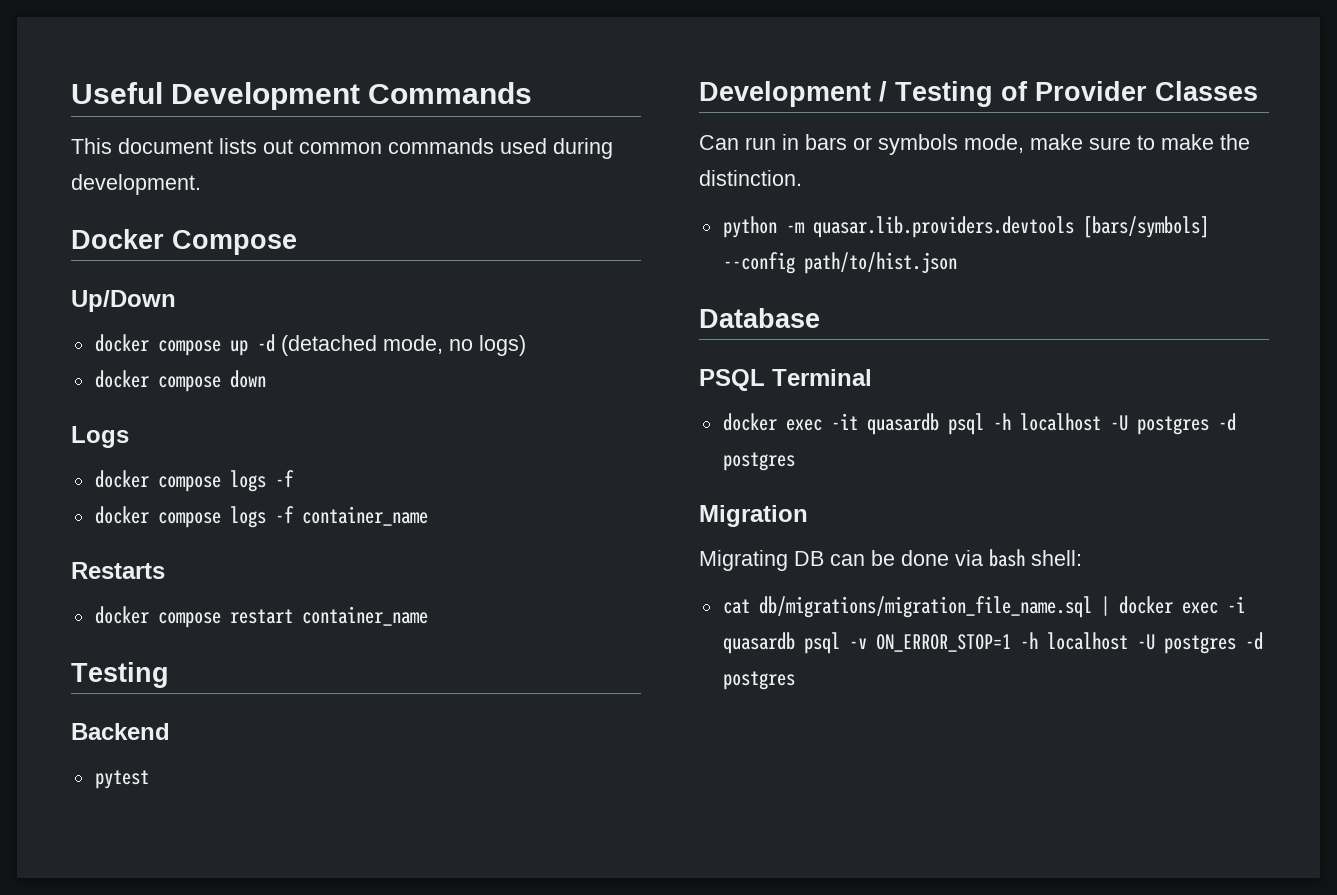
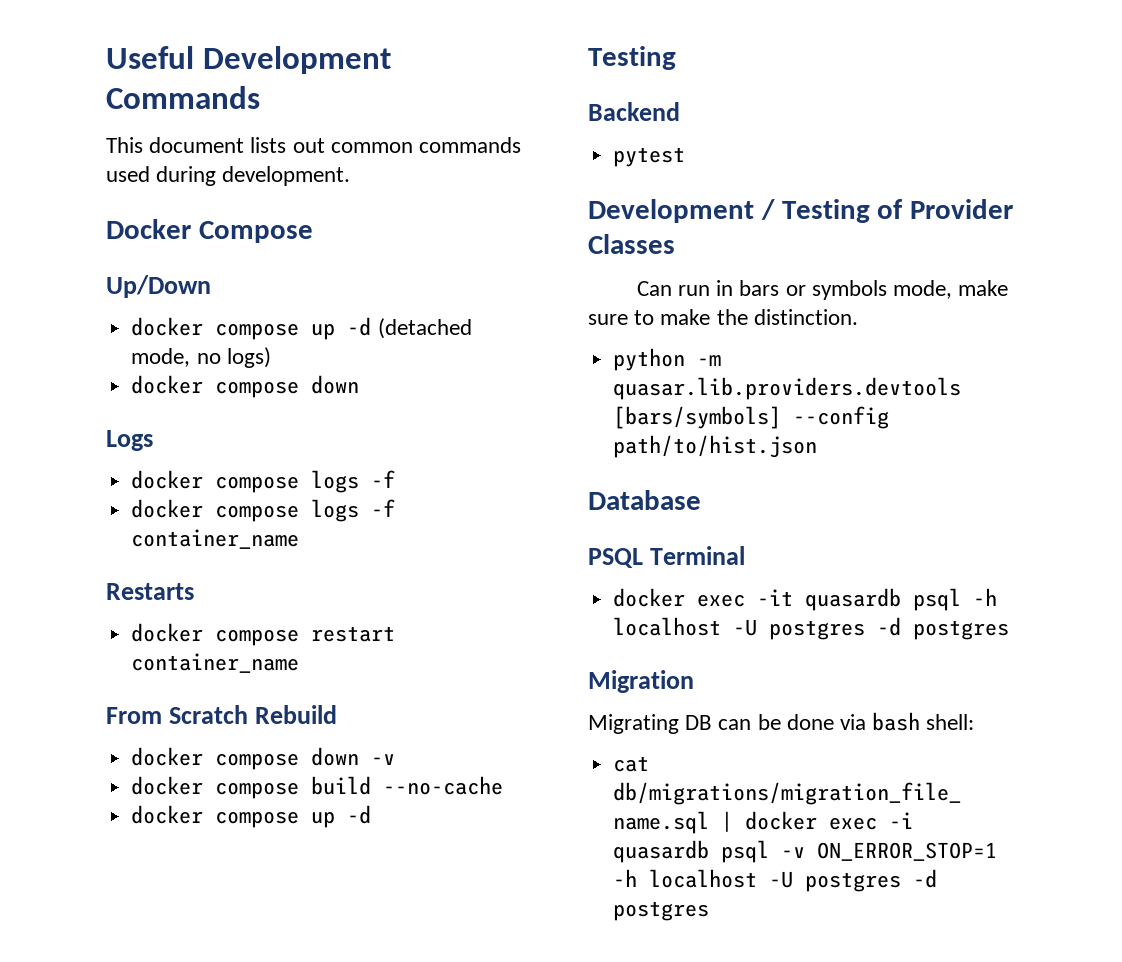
+ From Scratch Rebuild
+ docker compose down -v
+ docker compose build --no-cache
+ docker compose up -d

